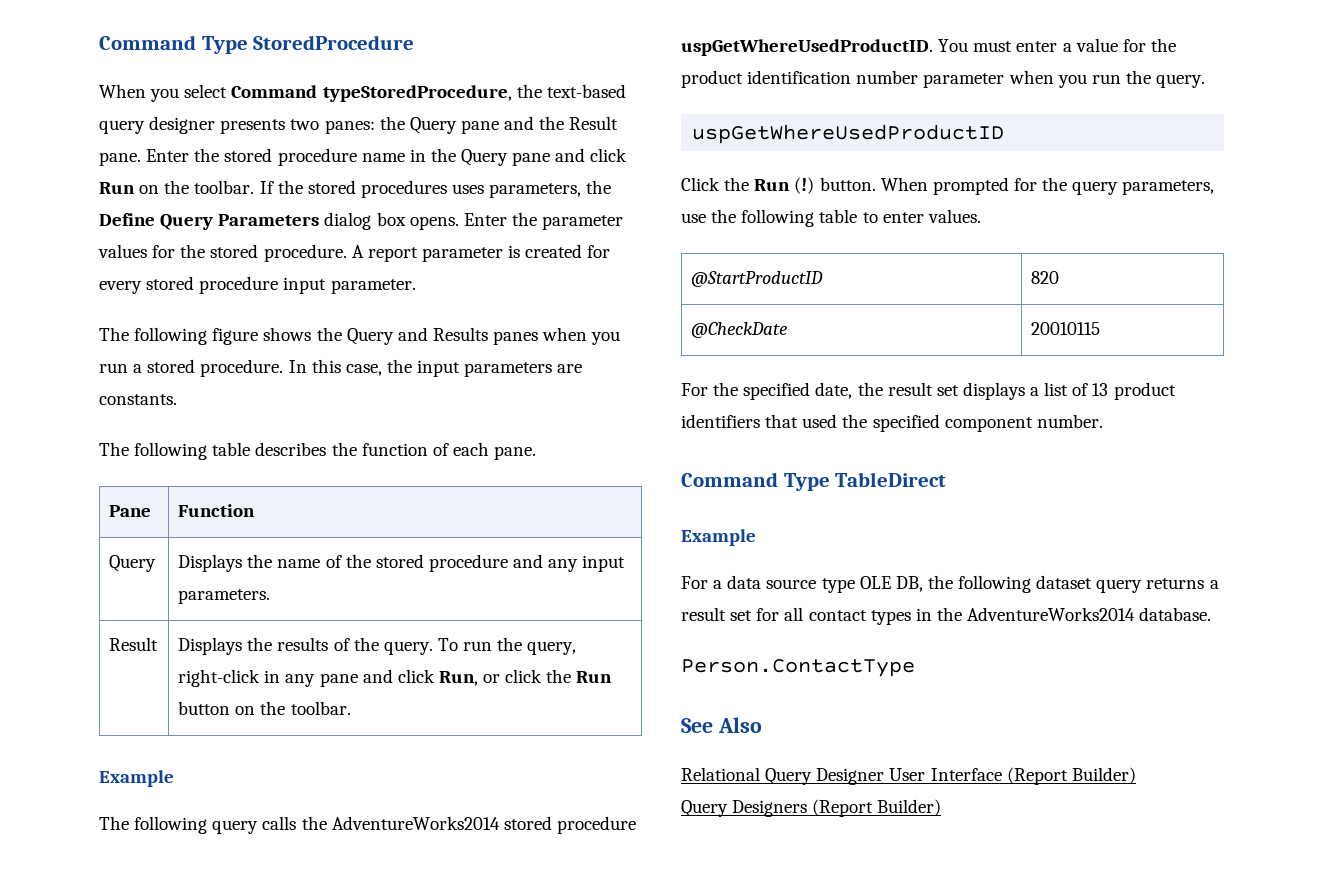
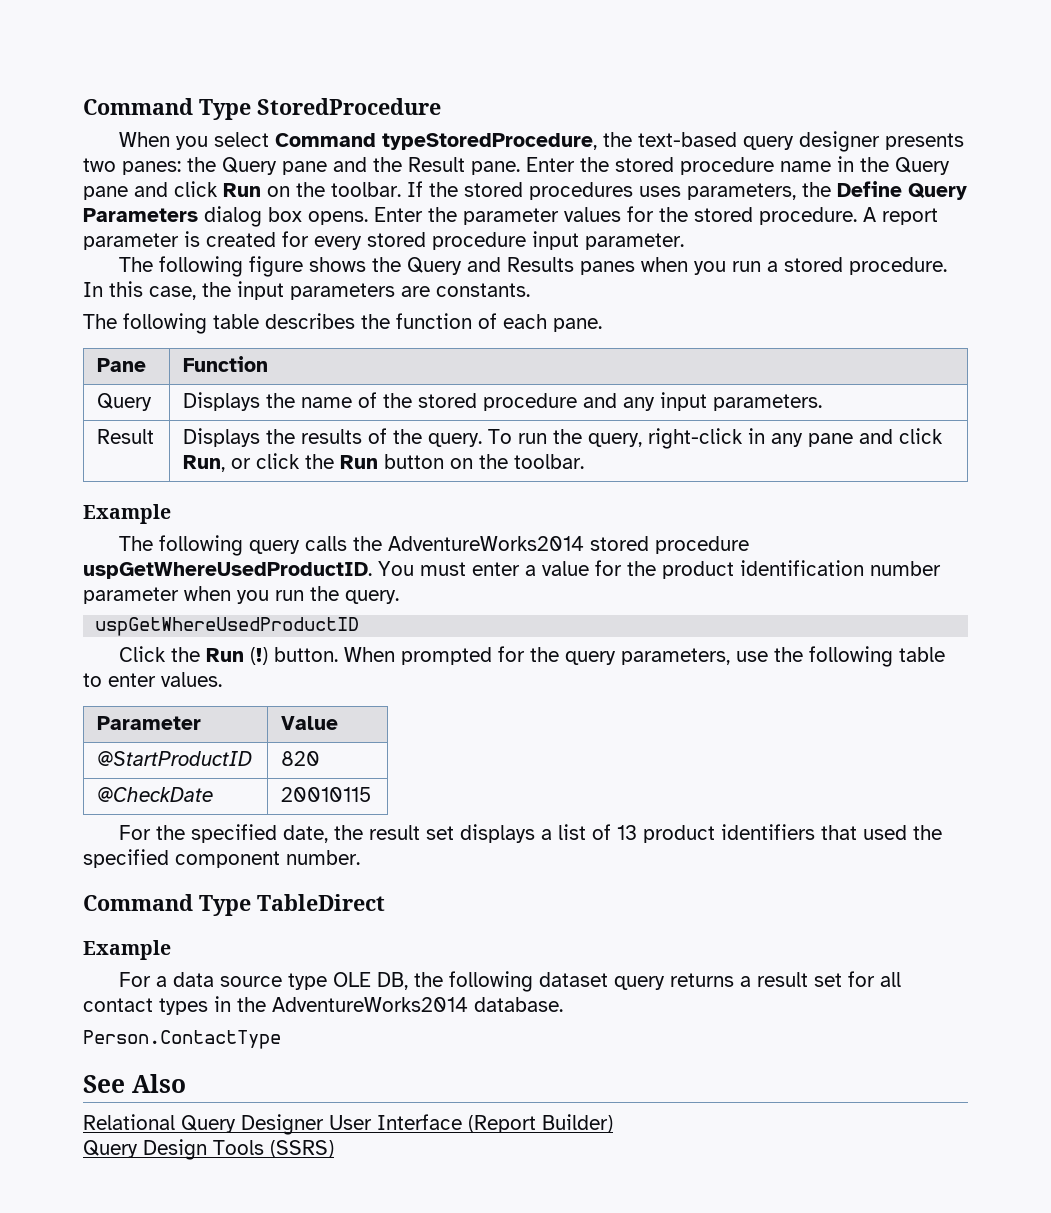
+ Parameter | Value
- Query Designers (Report Builder)
+ Query Design Tools (SSRS)

